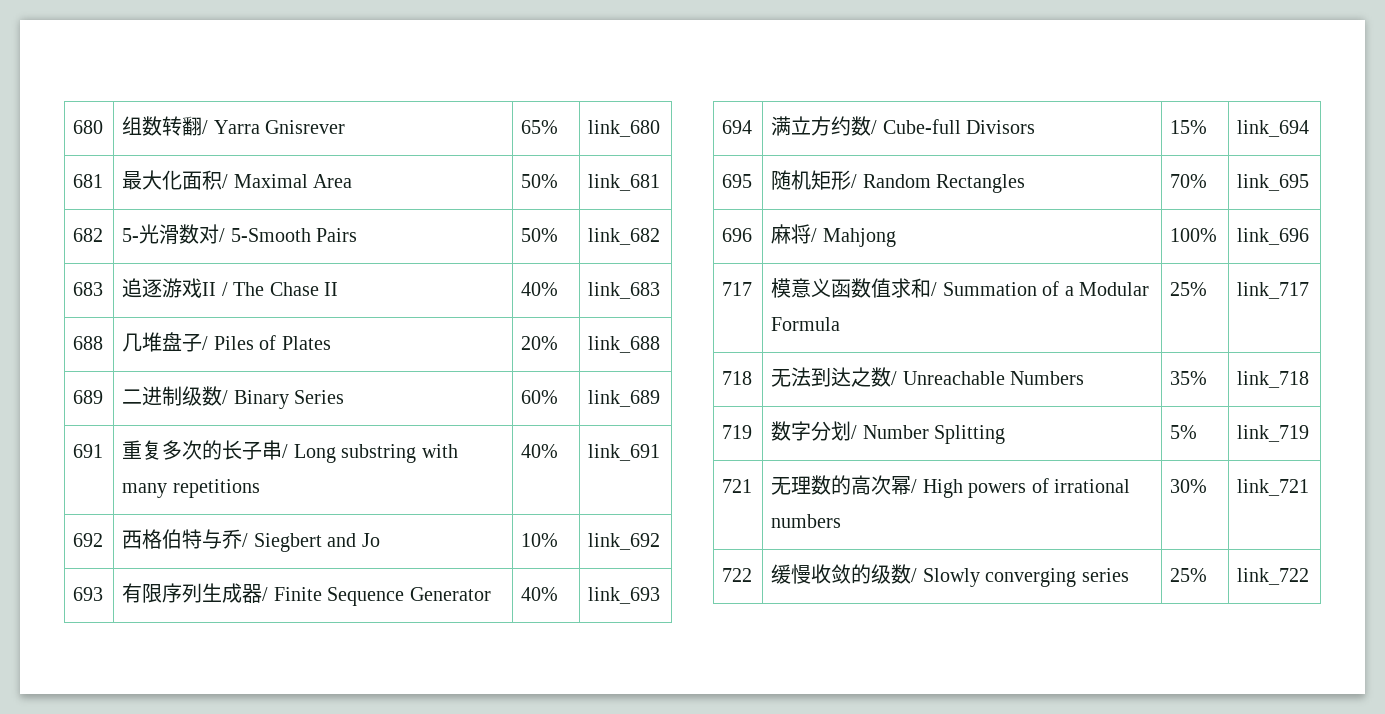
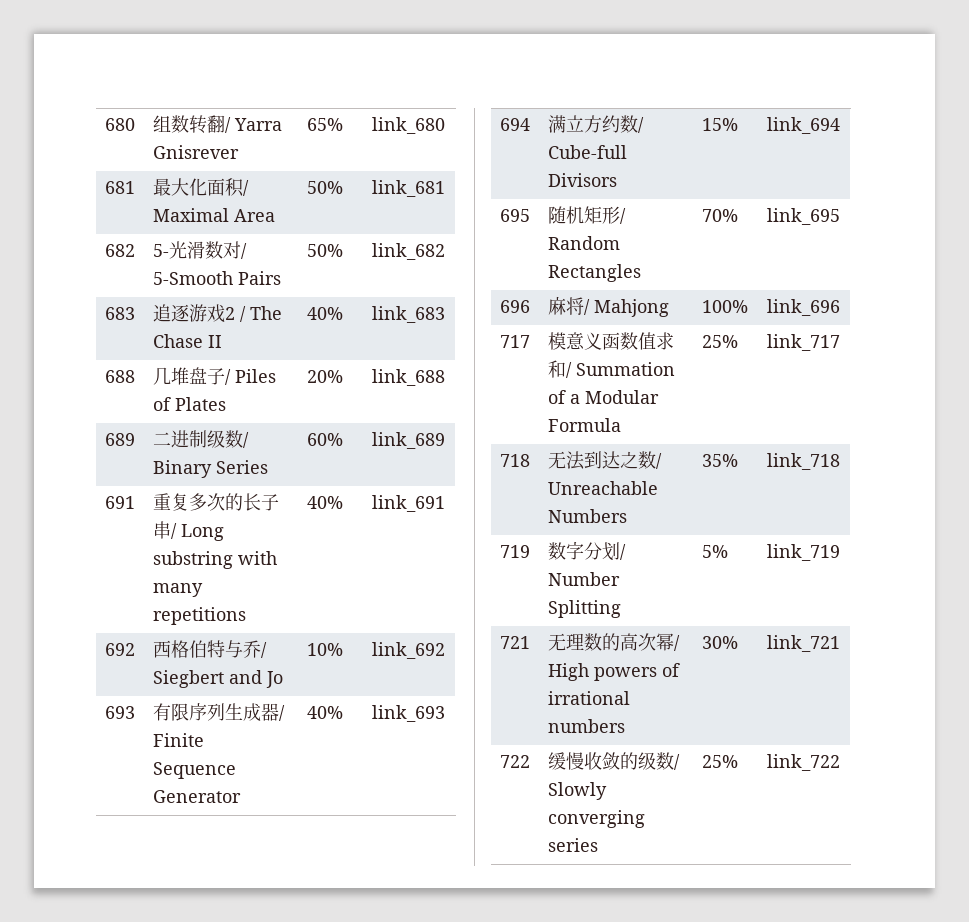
- 683 | 追逐游戏II / The Chase II | 40% | link_683
+ 683 | 追逐游戏2 / The Chase II | 40% | link_683

